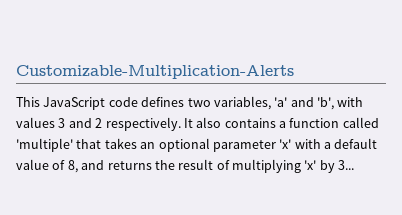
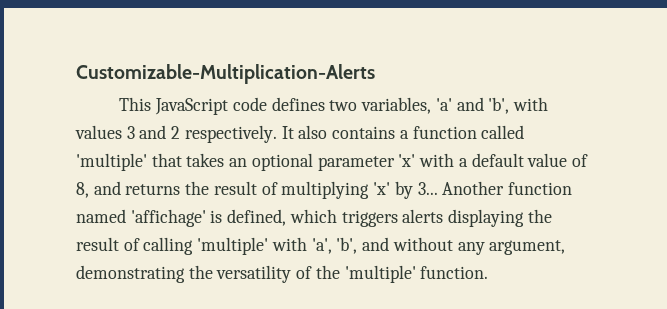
+ Another function named 'affichage' is defined, which triggers alerts displaying the result of calling 'multiple' with 'a', 'b', and without any argument, demonstrating the versatility of the 'multiple' function.

